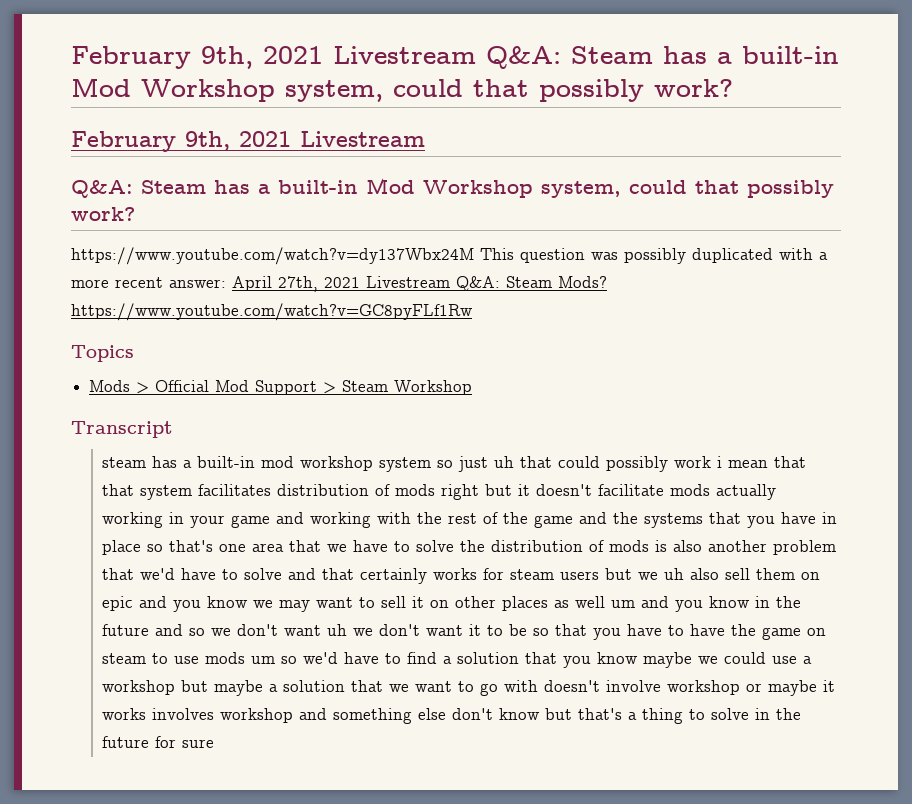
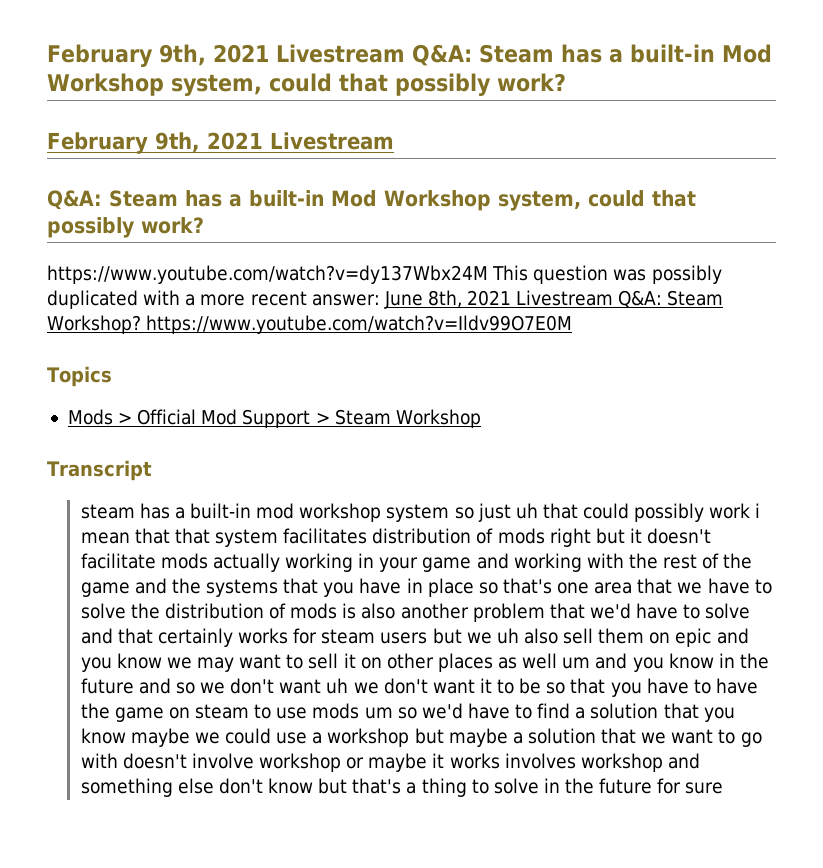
- https://www.youtube.com/watch?v=dy137Wbx24M This question was possibly duplicated with a more recent answer: April 27th, 2021 Livestream Q&A: Steam Mods? https://www.youtube.com/watch?v=GC8pyFLf1Rw
+ https://www.youtube.com/watch?v=dy137Wbx24M This question was possibly duplicated with a more recent answer: June 8th, 2021 Livestream Q&A: Steam Workshop? https://www.youtube.com/watch?v=Ildv99O7E0M

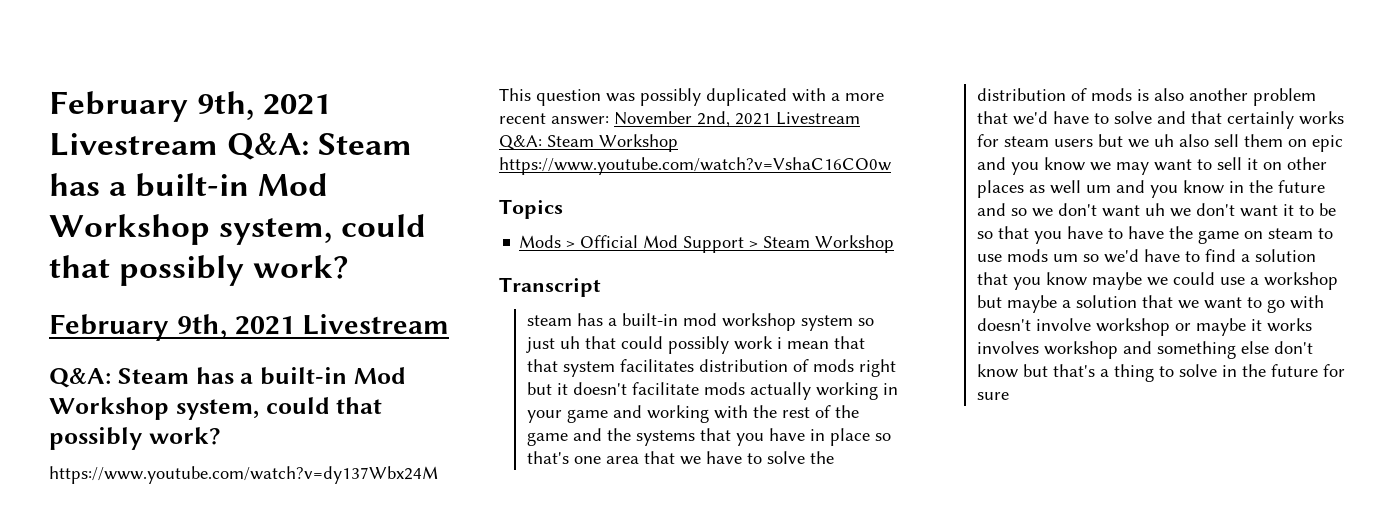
- https://www.youtube.com/watch?v=dy137Wbx24M This question was possibly duplicated with a more recent answer: June 8th, 2021 Livestream Q&A: Steam Workshop? https://www.youtube.com/watch?v=Ildv99O7E0M
+ https://www.youtube.com/watch?v=dy137Wbx24M This question was possibly duplicated with a more recent answer: November 2nd, 2021 Livestream Q&A: Steam Workshop https://www.youtube.com/watch?v=VshaC16CO0w

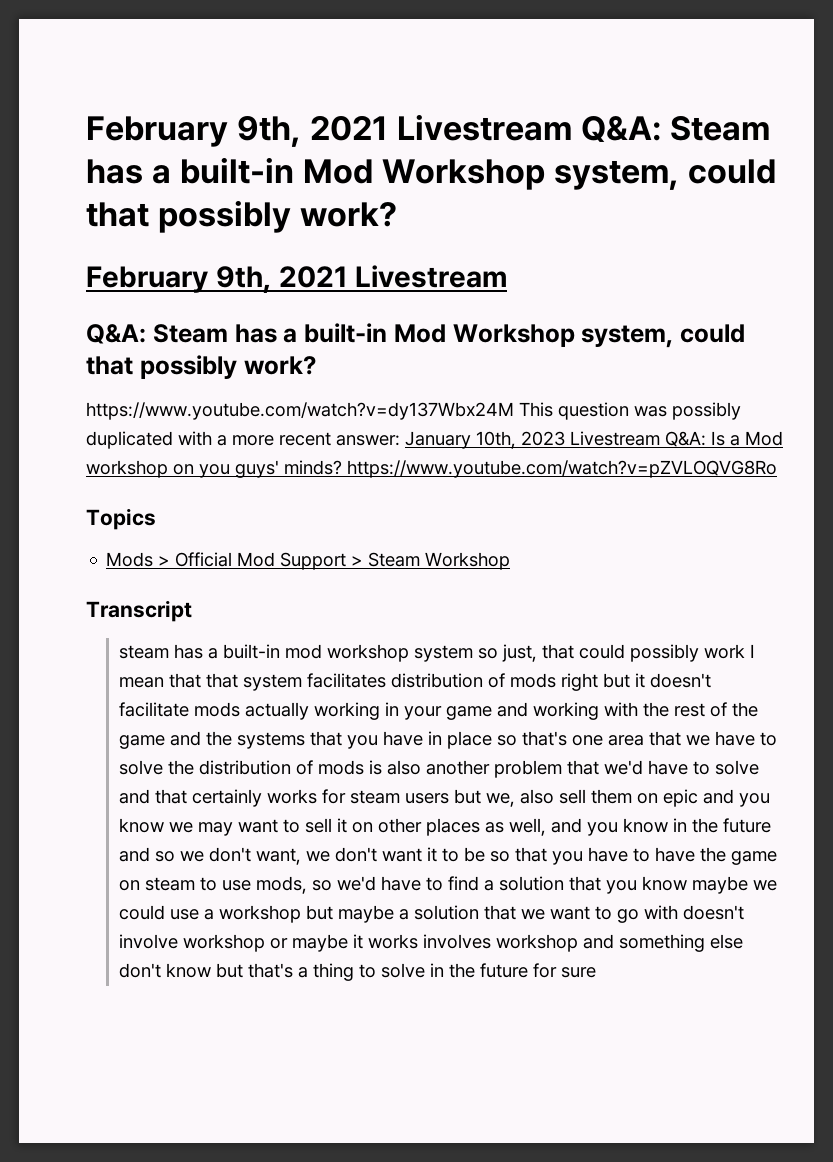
- https://www.youtube.com/watch?v=dy137Wbx24M This question was possibly duplicated with a more recent answer: November 2nd, 2021 Livestream Q&A: Steam Workshop https://www.youtube.com/watch?v=VshaC16CO0w
+ https://www.youtube.com/watch?v=dy137Wbx24M This question was possibly duplicated with a more recent answer: January 10th, 2023 Livestream Q&A: Is a Mod workshop on you guys' minds? https://www.youtube.com/watch?v=pZVLOQVG8Ro
- steam has a built-in mod workshop system so just uh that could possibly work i mean that that system facilitates distribution of mods right but it doesn't facilitate mods actually working in your game and working with the rest of the game and the systems that you have in place so that's one area that we have to solve the distribution of mods is also another problem that we'd have to solve and that certainly works for steam users but we uh also sell them on epic and you know we may want to sell it on other places as well um and you know in the future and so we don't want uh we don't want it to be so that you have to have the game on steam to use mods um so we'd have to find a solution that you know maybe we could use a workshop but maybe a solution that we want to go with doesn't involve workshop or maybe it works involves workshop and something else don't know but that's a thing to solve in the future for sure
+ steam has a built-in mod workshop system so just, that could possibly work I mean that that system facilitates distribution of mods right but it doesn't facilitate mods actually working in your game and working with the rest of the game and the systems that you have in place so that's one area that we have to solve the distribution of mods is also another problem that we'd have to solve and that certainly works for steam users but we, also sell them on epic and you know we may want to sell it on other places as well, and you know in the future and so we don't want, we don't want it to be so that you have to have the game on steam to use mods, so we'd have to find a solution that you know maybe we could use a workshop but maybe a solution that we want to go with doesn't involve workshop or maybe it works involves workshop and something else don't know but that's a thing to solve in the future for sure

